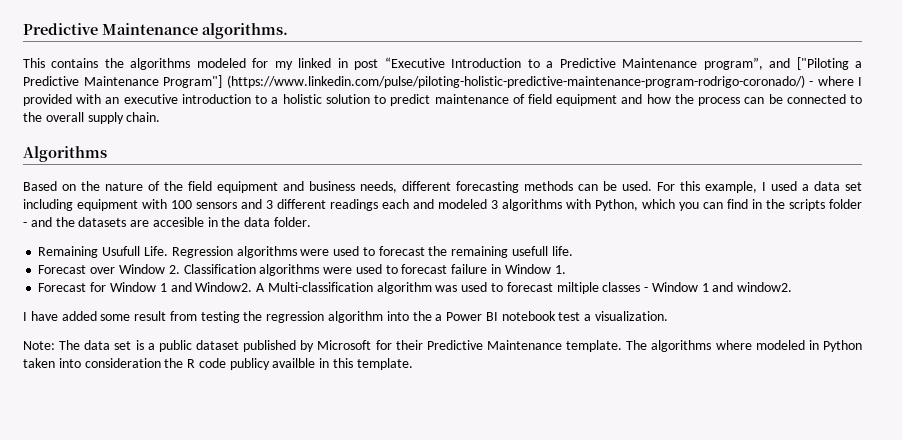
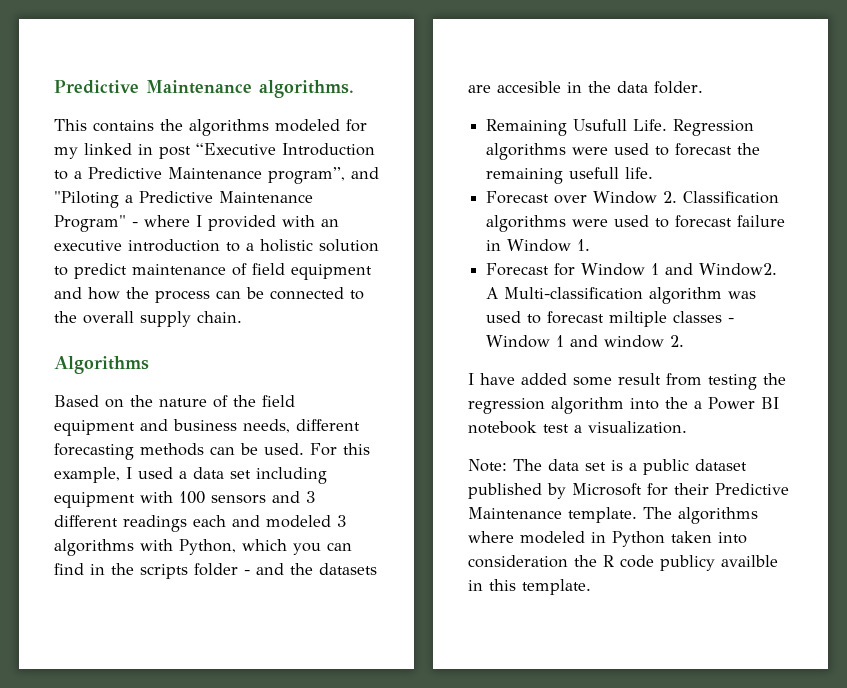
- This contains the algorithms modeled for my linked in post “Executive Introduction to a Predictive Maintenance program”, and ["Piloting a Predictive Maintenance Program"] (https://www.linkedin.com/pulse/piloting-holistic-predictive-maintenance-program-rodrigo-coronado/) - where I provided with an executive introduction to a holistic solution to predict maintenance of field equipment and how the process can be connected to the overall supply chain.
+ This contains the algorithms modeled for my linked in post “Executive Introduction to a Predictive Maintenance program”, and "Piloting a Predictive Maintenance Program" - where I provided with an executive introduction to a holistic solution to predict maintenance of field equipment and how the process can be connected to the overall supply chain.
- A Multi-classification algorithm was used to forecast miltiple classes - Window 1 and window2.
+ A Multi-classification algorithm was used to forecast miltiple classes - Window 1 and window 2.

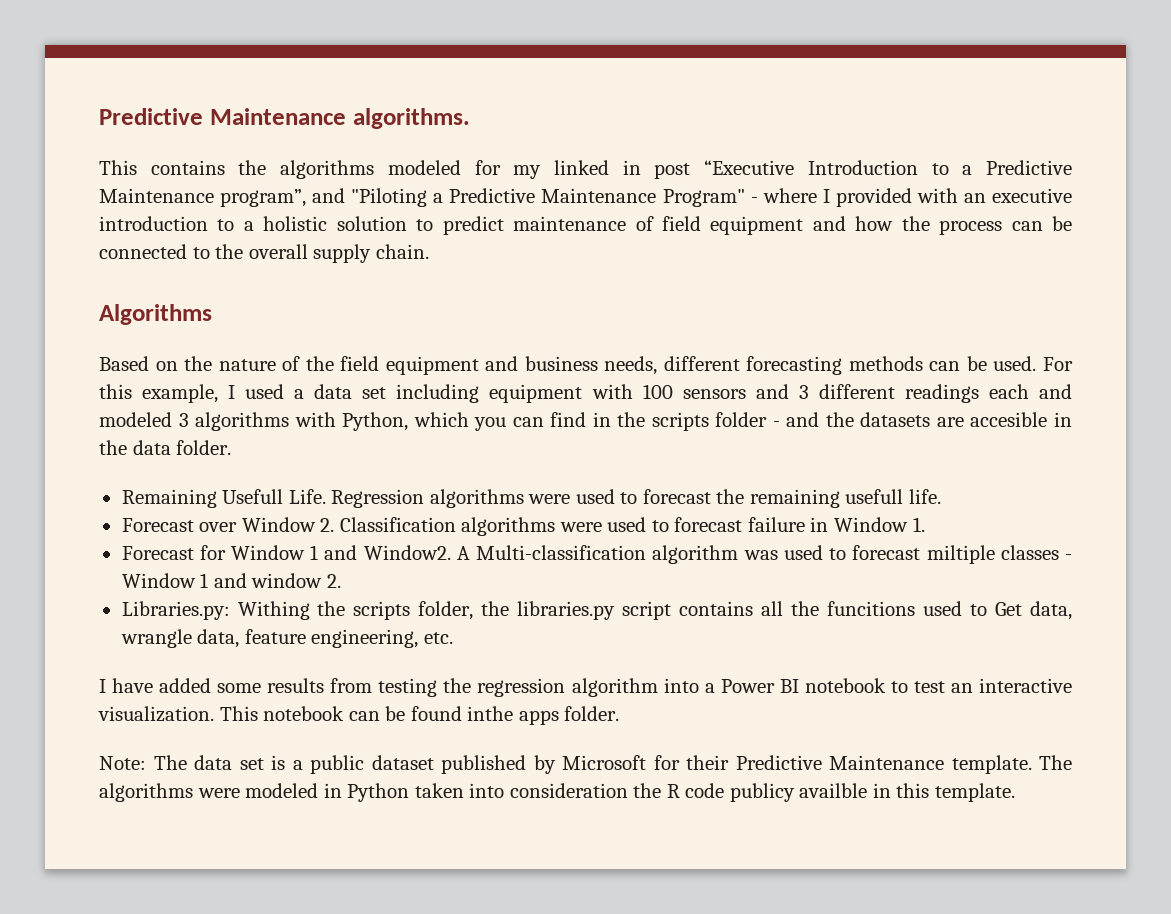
- Remaining Usufull Life.
+ Remaining Usefull Life.
+ Libraries.py: Withing the scripts folder, the libraries.py script contains all the funcitions used to Get data, wrangle data, feature engineering, etc.
- I have added some result from testing the regression algorithm into the a Power BI notebook test a visualization.
+ I have added some results from testing the regression algorithm into a Power BI notebook to test an interactive visualization. This notebook can be found inthe apps folder.
- The algorithms where modeled in Python taken into consideration the R code publicy availble in this template.
+ The algorithms were modeled in Python taken into consideration the R code publicy availble in this template.

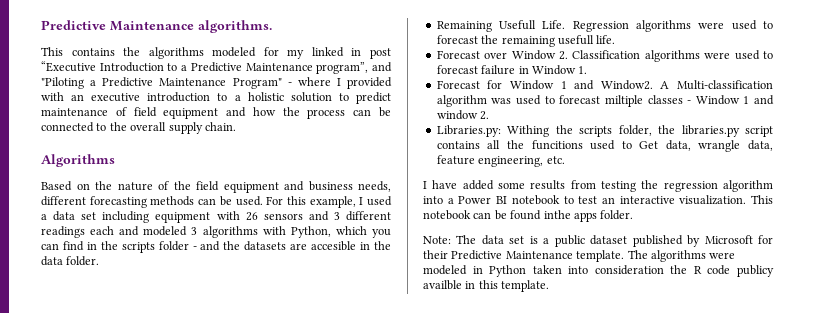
- For this example, I used a data set including equipment with 100 sensors and 3 different readings each and modeled 3 algorithms with Python, which you can find in the scripts folder - and the datasets are accesible in the data folder.
+ For this example, I used a data set including equipment with 26 sensors and 3 different readings each and modeled 3 algorithms with Python, which you can find in the scripts folder - and the datasets are accesible in the data folder.

